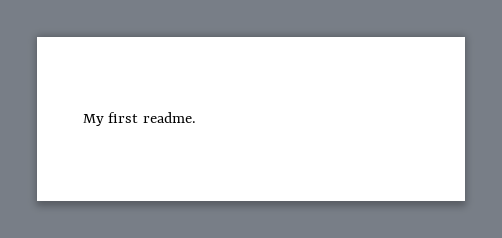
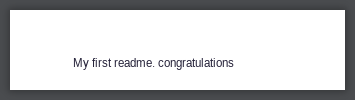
- My first readme.
+ My first readme. congratulations

